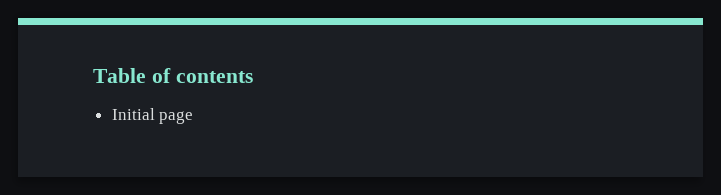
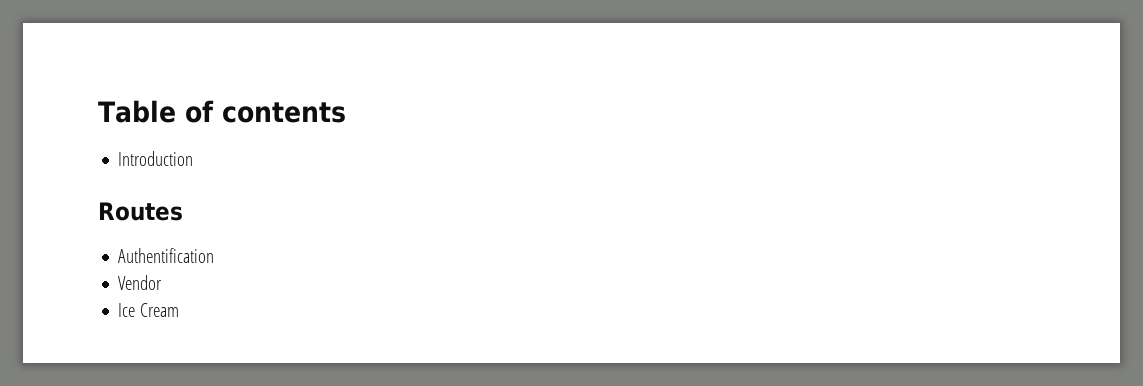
- Initial page
+ Introduction
+ Routes
+ Authentification
+ Vendor
+ Ice Cream

